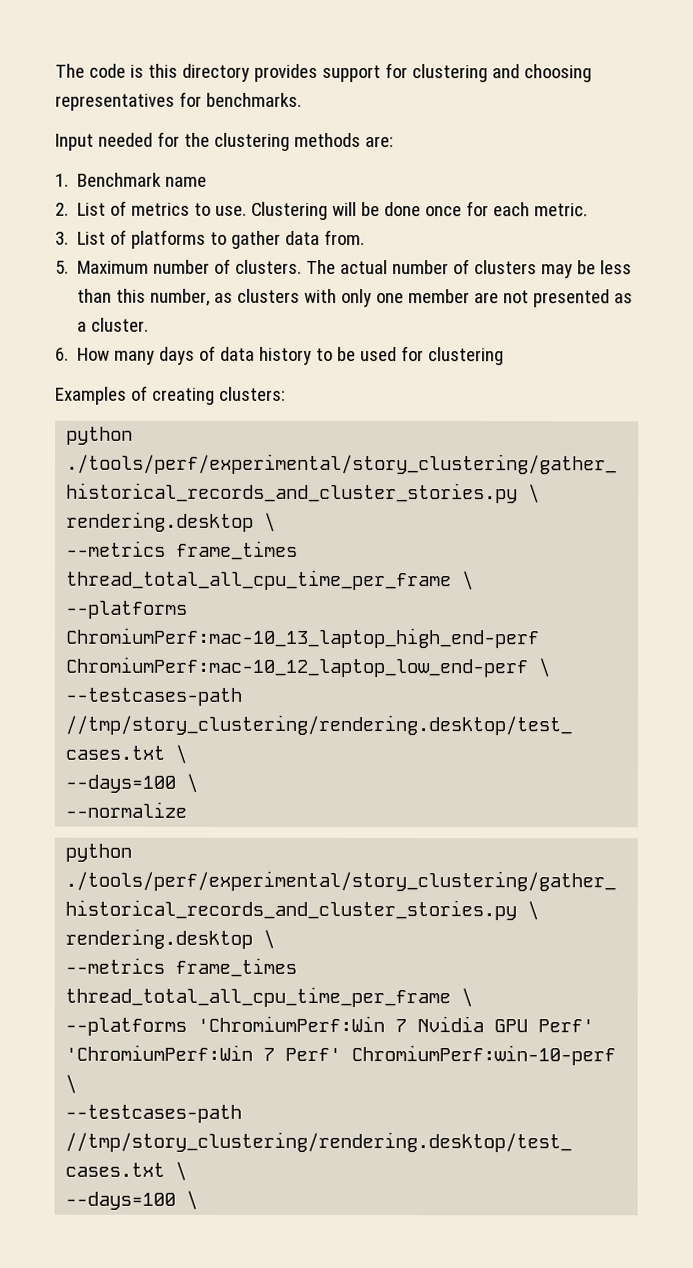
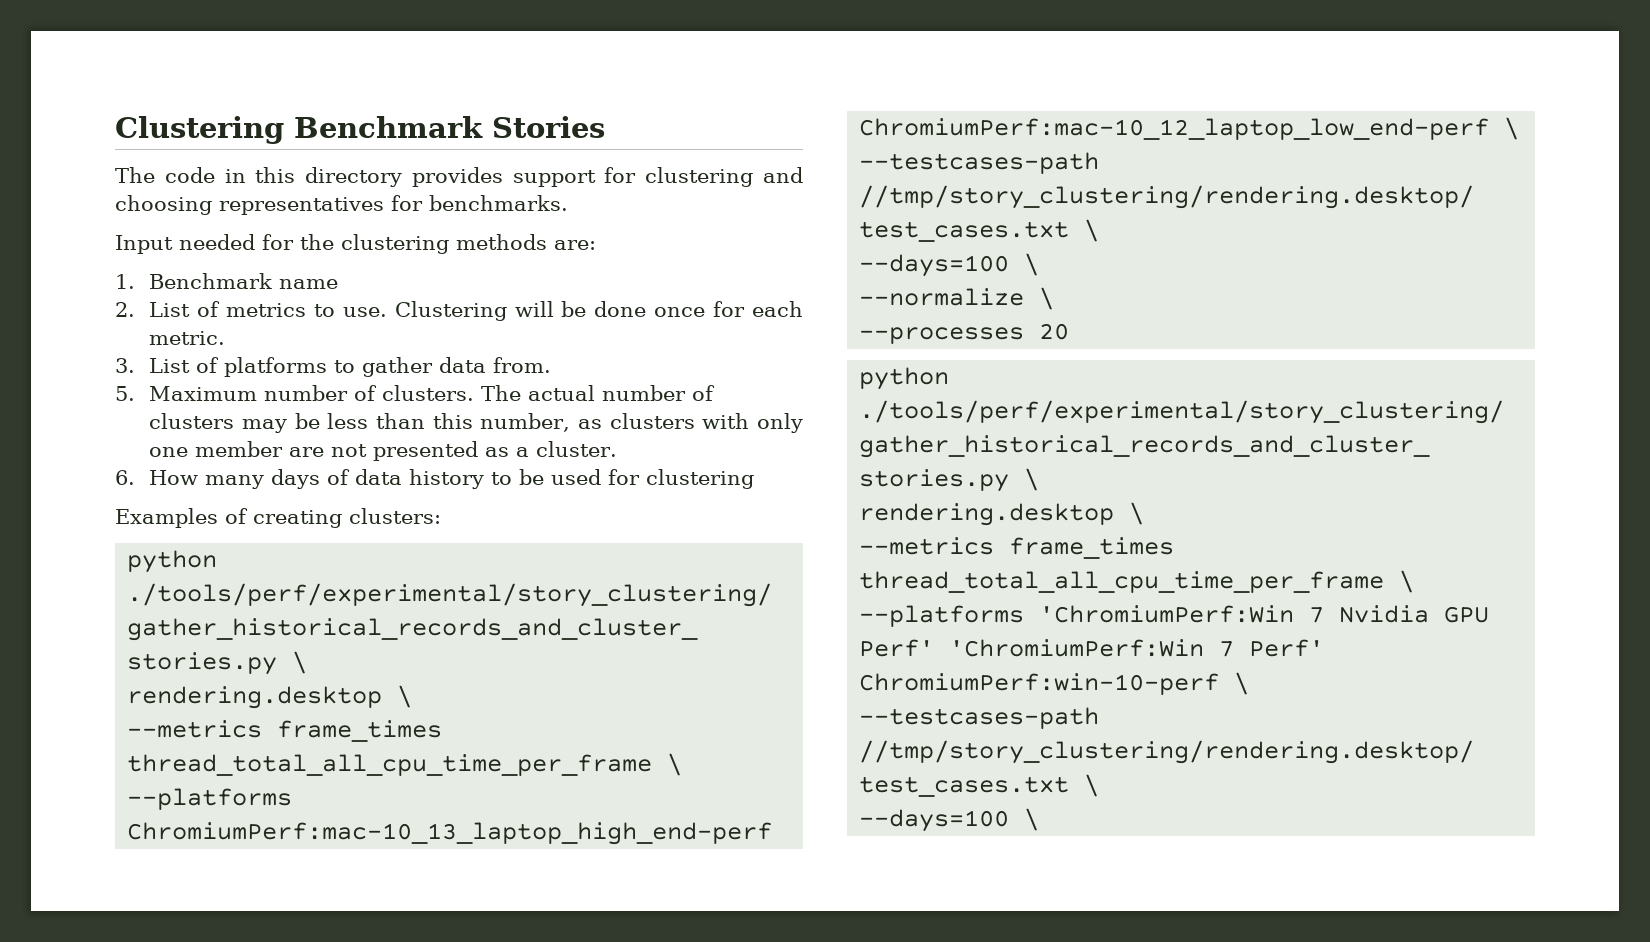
+ Clustering Benchmark Stories
- The code is this directory provides support for clustering and choosing representatives for benchmarks.
+ The code in this directory provides support for clustering and choosing representatives for benchmarks.
- --normalize
+ --normalize \
+ --processes 20

